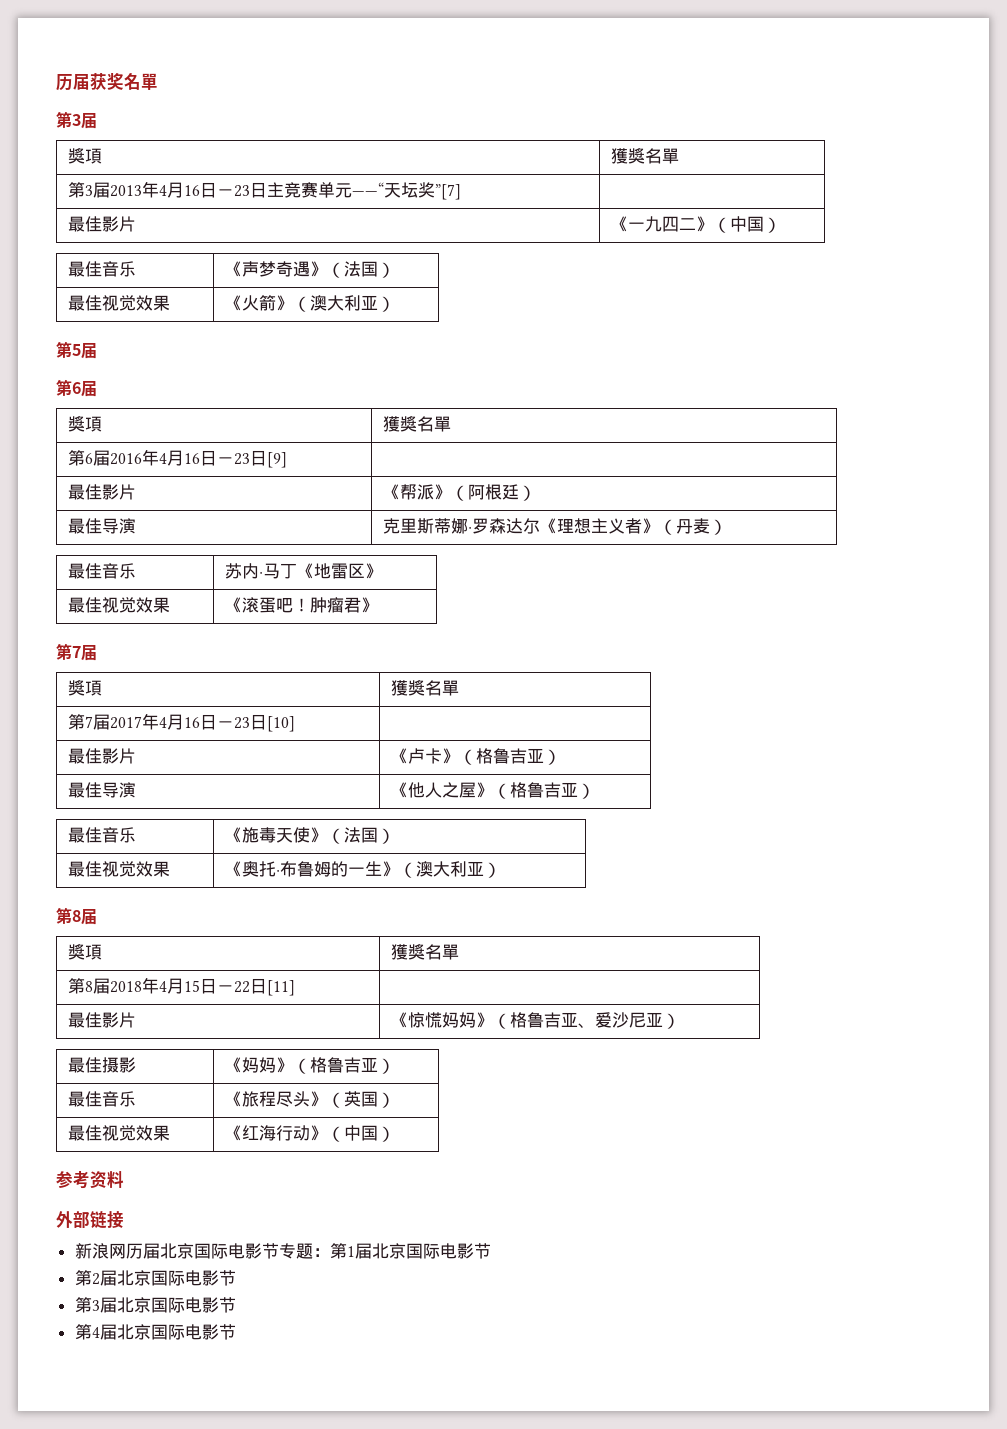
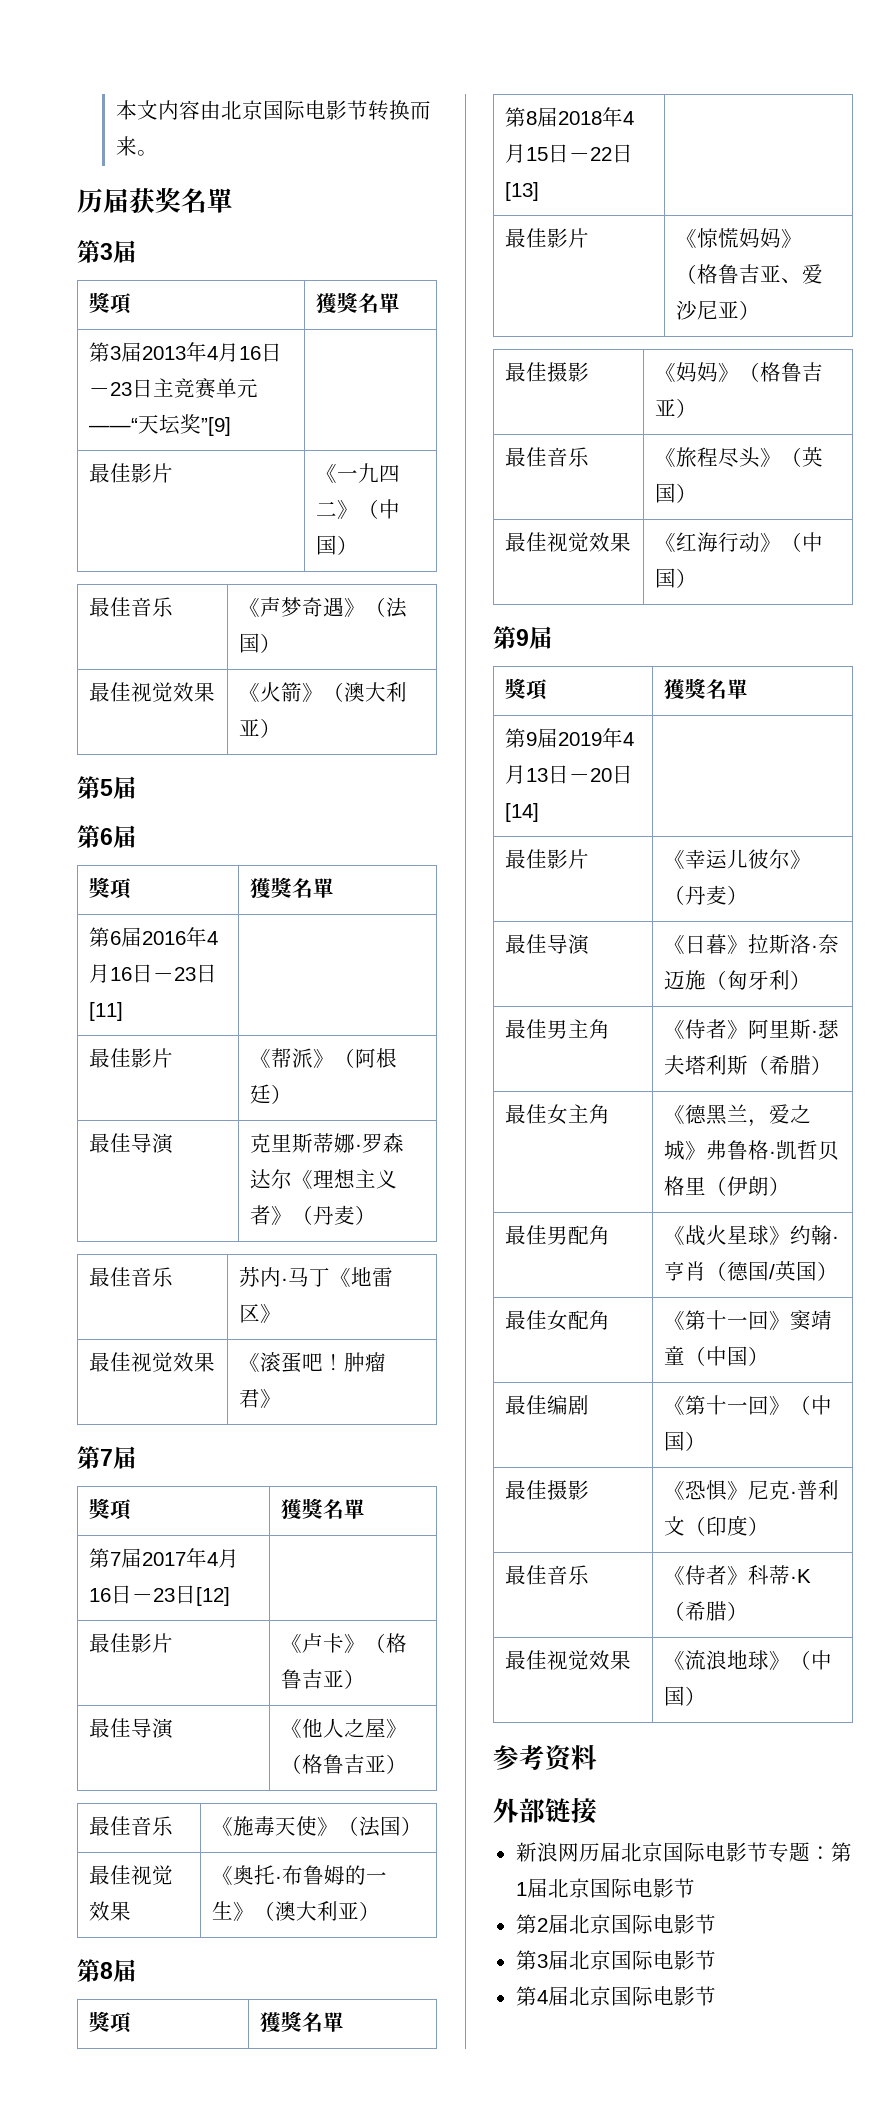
+ 本文内容由北京国际电影节转换而来。
- 第3届2013年4月16日－23日主竞赛单元——“天坛奖”[7] |
+ 第3届2013年4月16日－23日主竞赛单元——“天坛奖”[9] |
- 第6届2016年4月16日－23日[9] |
+ 第6届2016年4月16日－23日[11] |
- 第7届2017年4月16日－23日[10] |
+ 第7届2017年4月16日－23日[12] |
- 第8届2018年4月15日－22日[11] |
+ 第8届2018年4月15日－22日[13] |
  最佳视觉效果 | 《红海行动》（中国）
+ 第9届
+ 獎項 | 獲獎名單
+ 第9届2019年4月13日－20日[14] |
+ 最佳影片 | 《幸运儿彼尔》（丹麦）
+ 最佳导演 | 《日暮》拉斯洛·奈迈施（匈牙利）
+ 最佳男主角 | 《侍者》阿里斯·瑟夫塔利斯（希腊）
+ 最佳女主角 | 《德黑兰，爱之城》弗鲁格·凯哲贝格里（伊朗）
+ 最佳男配角 | 《战火星球》约翰·亨肖（德国/英国）
+ 最佳女配角 | 《第十一回》窦靖童（中国）
+ 最佳编剧 | 《第十一回》（中国）
+ 最佳摄影 | 《恐惧》尼克·普利文（印度）
+ 最佳音乐 | 《侍者》科蒂·K（希腊）
+ 最佳视觉效果 | 《流浪地球》（中国）

